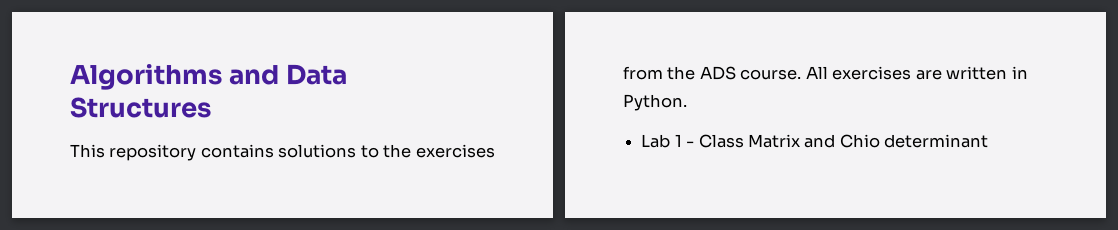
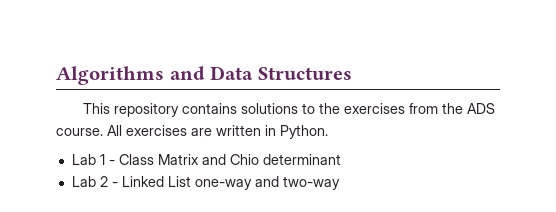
+ Lab 2 - Linked List one-way and two-way

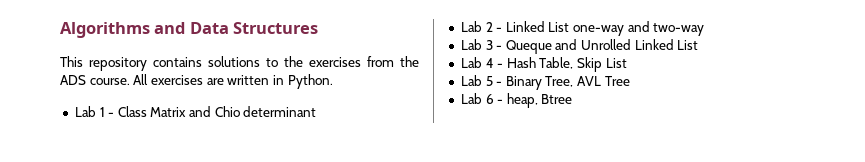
+ Lab 3 - Queque and Unrolled Linked List
+ Lab 4 - Hash Table, Skip List
+ Lab 5 - Binary Tree, AVL Tree
+ Lab 6 - heap, Btree

